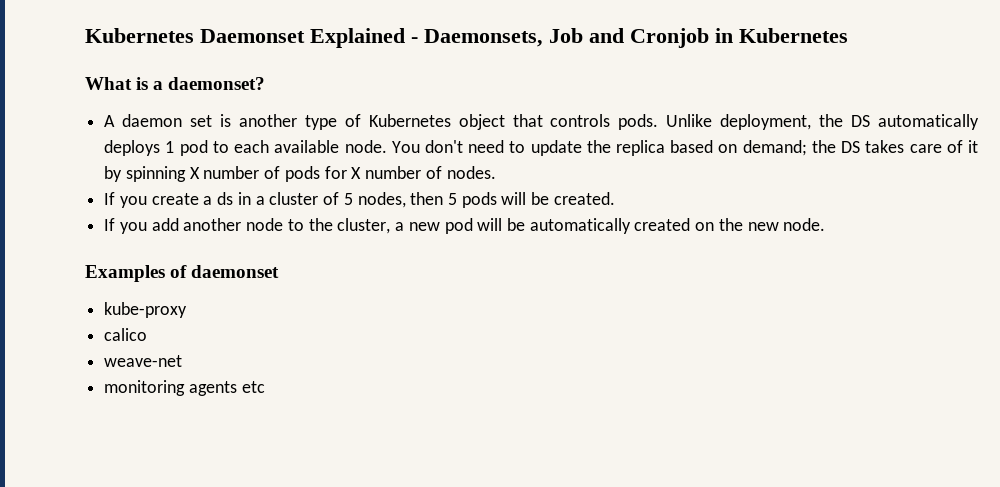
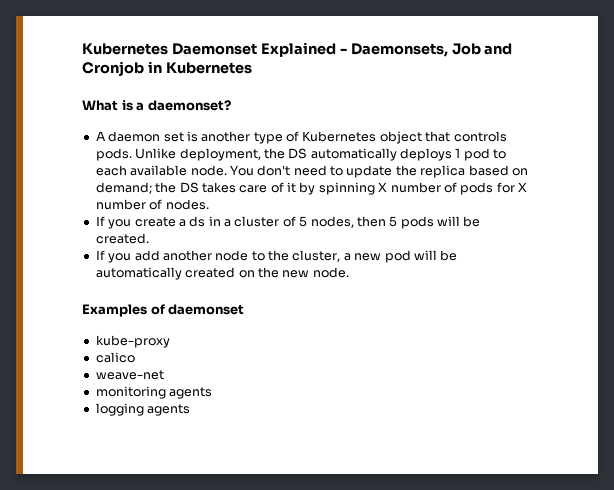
- monitoring agents etc
+ monitoring agents
+ logging agents

